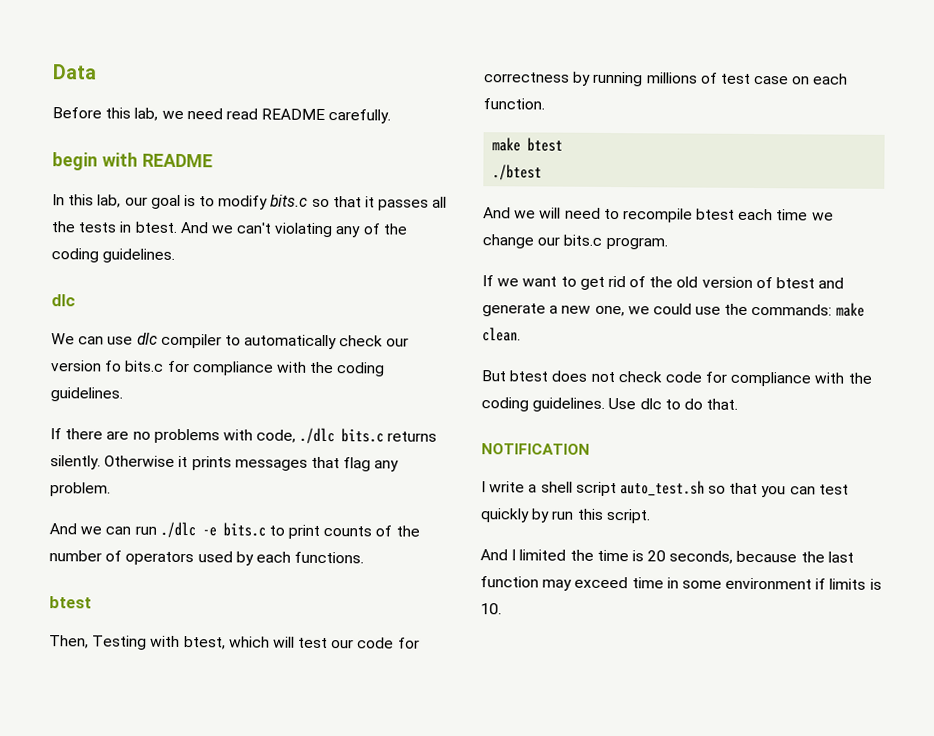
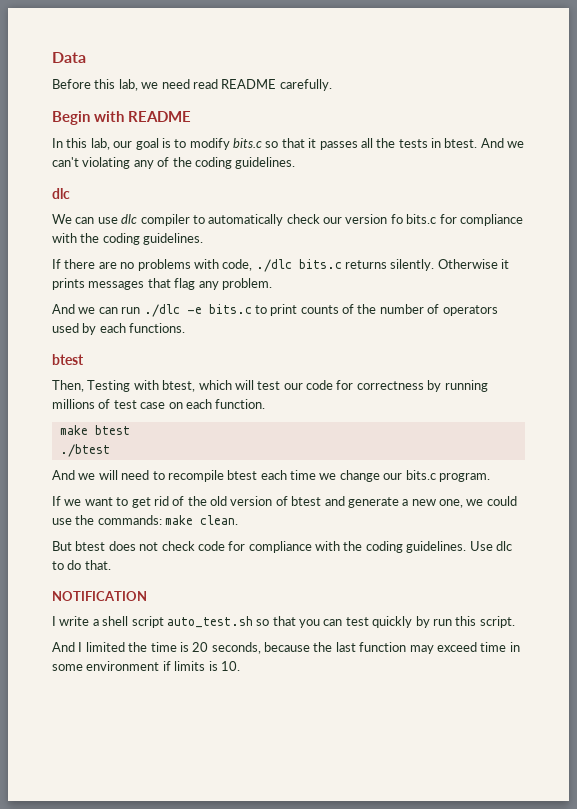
- begin with README
+ Begin with README

